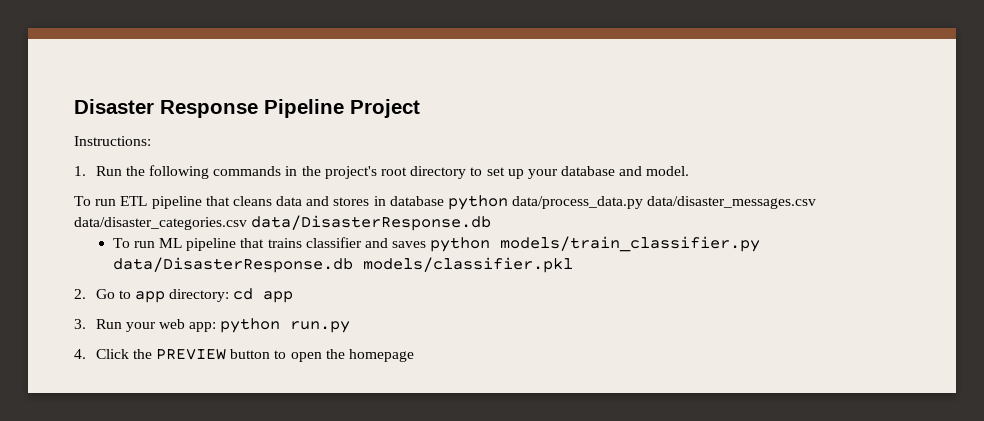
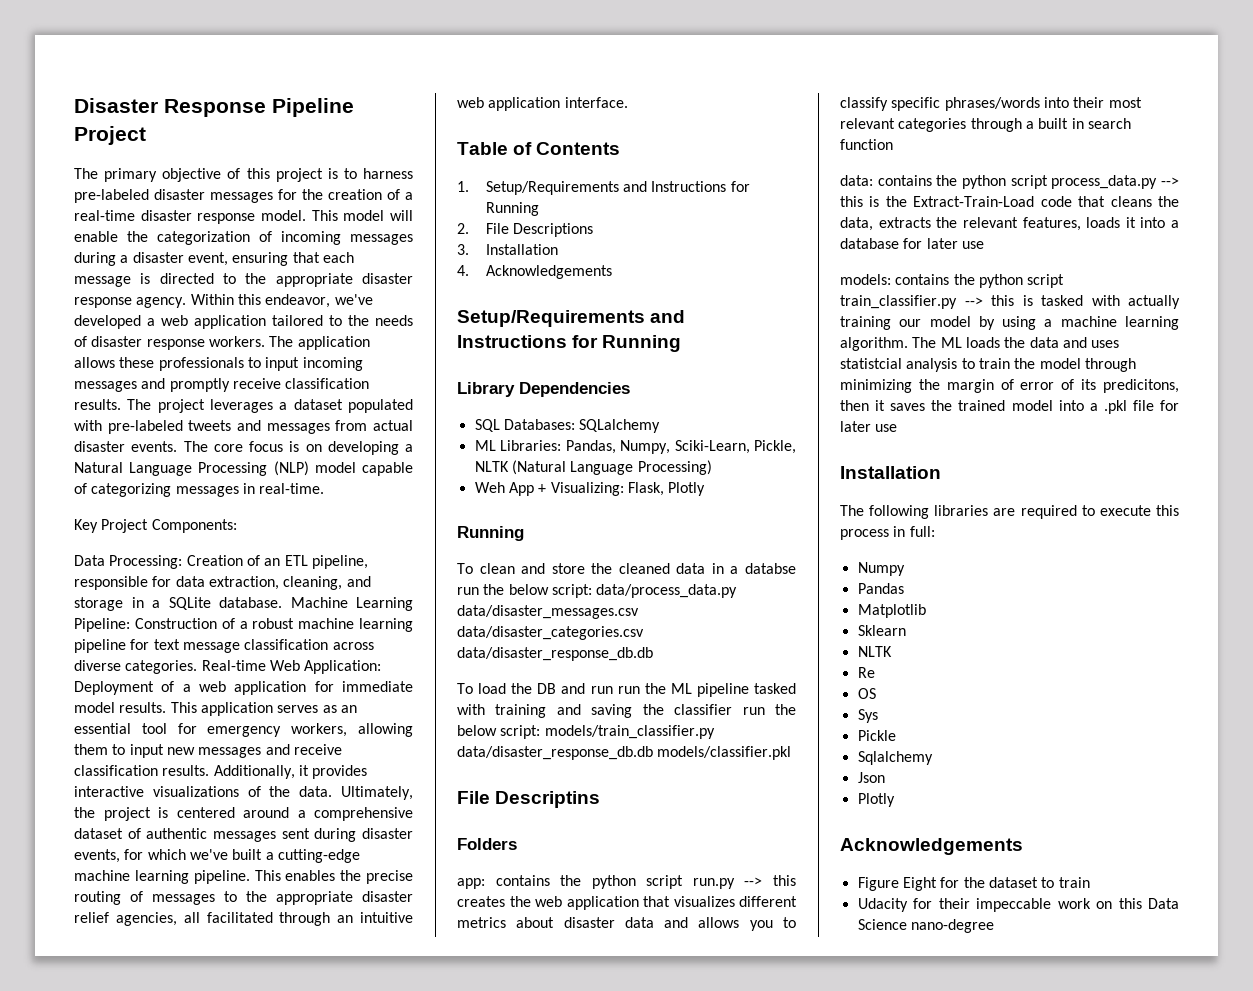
- Instructions:
- 1. Run the following commands in the project's root directory to set up your database and model.
- To run ETL pipeline that cleans data and stores in database python data/process_data.py data/disaster_messages.csv data/disaster_categories.csv data/DisasterResponse.db
- To run ML pipeline that trains classifier and saves python models/train_classifier.py data/DisasterResponse.db models/classifier.pkl
- 2. Go to app directory: cd app
- 3. Run your web app: python run.py
- 4. Click the PREVIEW button to open the homepage
+ The primary objective of this project is to harness pre-labeled disaster messages for the creation of a real-time disaster response model. This model will enable the categorization of incoming messages during a disaster event, ensuring that each message is directed to the appropriate disaster response agency. Within this endeavor, we've developed a web application tailored to the needs of disaster response workers. The application allows these professionals to input incoming messages and promptly receive classification results. The project leverages a dataset populated with pre-labeled tweets and messages from actual disaster events. The core focus is on developing a Natural Language Processing (NLP) model capable of categorizing messages in real-time.
+ Key Project Components:
+ Data Processing: Creation of an ETL pipeline, responsible for data extraction, cleaning, and storage in a SQLite database. Machine Learning Pipeline: Construction of a robust machine learning pipeline for text message classification across diverse categories. Real-time Web Application: Deployment of a web application for immediate model results. This application serves as an essential tool for emergency workers, allowing them to input new messages and receive classification results. Additionally, it provides interactive visualizations of the data. Ultimately, the project is centered around a comprehensive dataset of authentic messages sent during disaster events, for which we've built a cutting-edge machine learning pipeline. This enables the precise routing of messages to the appropriate disaster relief agencies, all facilitated through an intuitive web application interface.
+ Table of Contents
+ 1. Setup/Requirements and Instructions for Running
+ 2. File Descriptions
+ 3. Installation
+ 4. Acknowledgements
+ Setup/Requirements and Instructions for Running
+ Library Dependencies
+ SQL Databases: SQLalchemy
+ ML Libraries: Pandas, Numpy, Sciki-Learn, Pickle, NLTK (Natural Language Processing)
+ Weh App + Visualizing: Flask, Plotly
+ Running
+ To clean and store the cleaned data in a databse run the below script: data/process_data.py data/disaster_messages.csv data/disaster_categories.csv data/disaster_response_db.db
+ To load the DB and run run the ML pipeline tasked with training and saving the classifier run the below script: models/train_classifier.py data/disaster_response_db.db models/classifier.pkl
+ File Descriptins
+ Folders
+ app: contains the python script run.py --> this creates the web application that visualizes different metrics about disaster data and allows you to classify specific phrases/words into their most relevant categories through a built in search function
+ data: contains the python script process_data.py --> this is the Extract-Train-Load code that cleans the data, extracts the relevant features, loads it into a database for later use
+ models: contains the python script train_classifier.py --> this is tasked with actually training our model by using a machine learning algorithm. The ML loads the data and uses statistcial analysis to train the model through minimizing the margin of error of its predicitons, then it saves the trained model into a .pkl file for later use
+ Installation
+ The following libraries are required to execute this process in full:
+ Numpy
+ Pandas
+ Matplotlib
+ Sklearn
+ NLTK
+ Re
+ OS
+ Sys
+ Pickle
+ Sqlalchemy
+ Json
+ Plotly
+ Acknowledgements
+ Figure Eight for the dataset to train
+ Udacity for their impeccable work on this Data Science nano-degree

